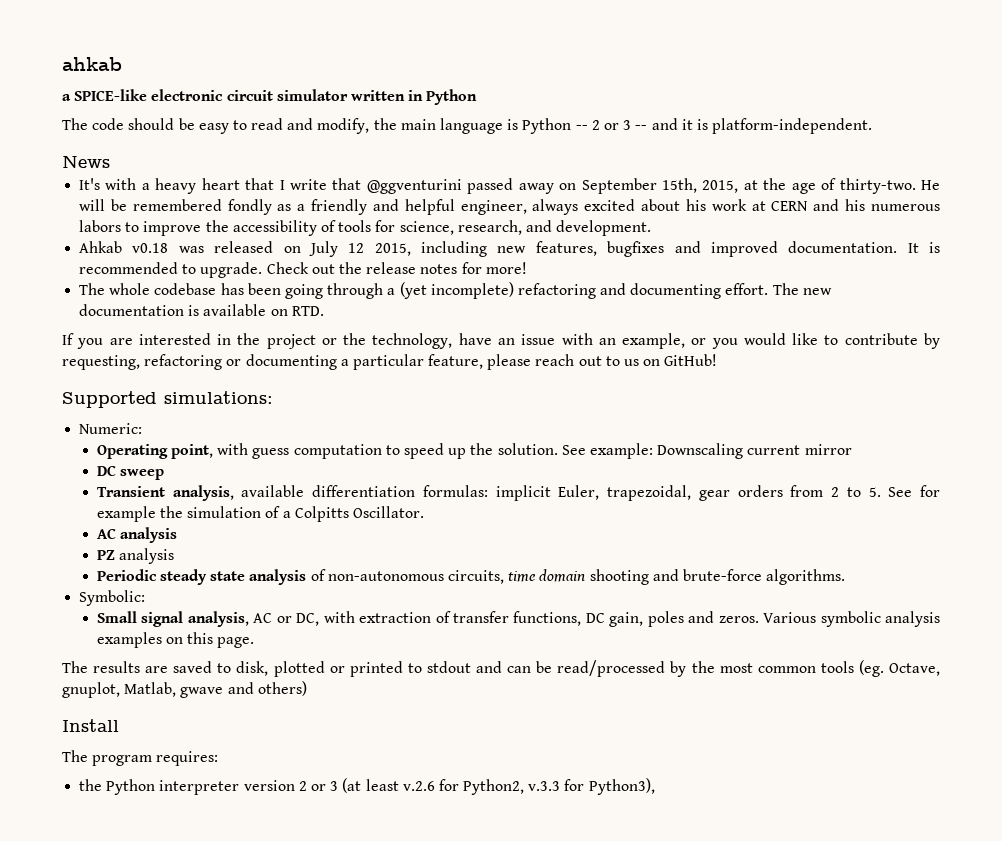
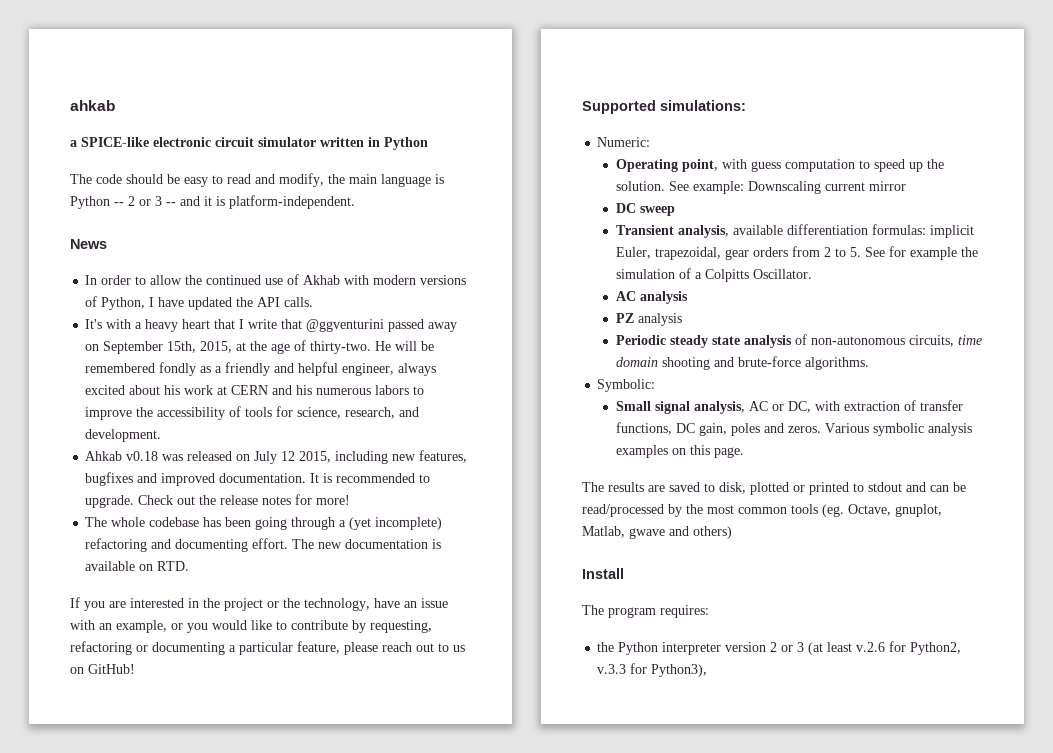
+ In order to allow the continued use of Akhab with modern versions of Python, I have updated the API calls.

